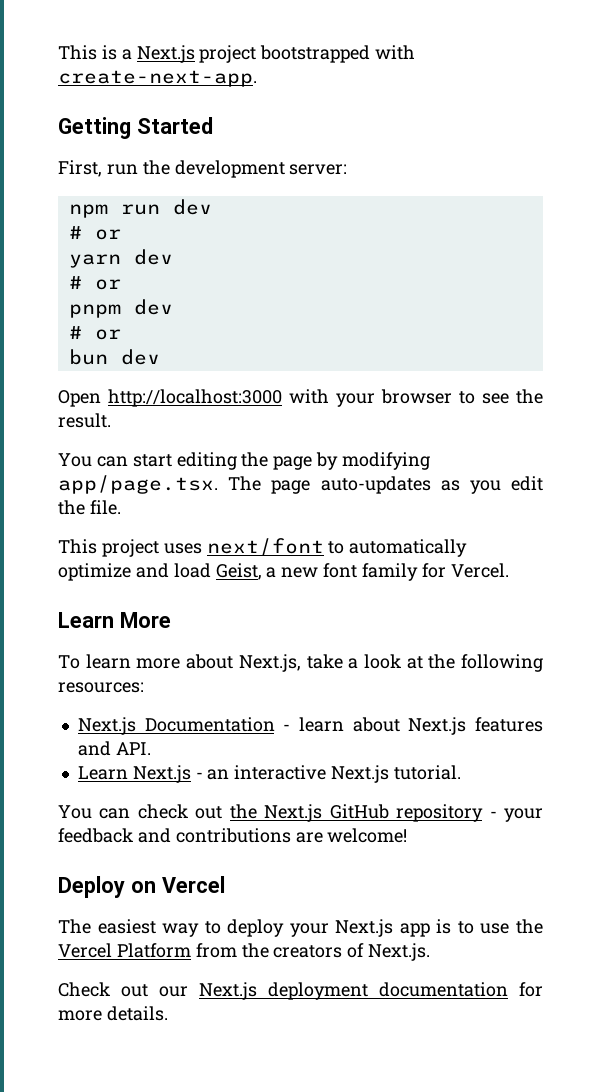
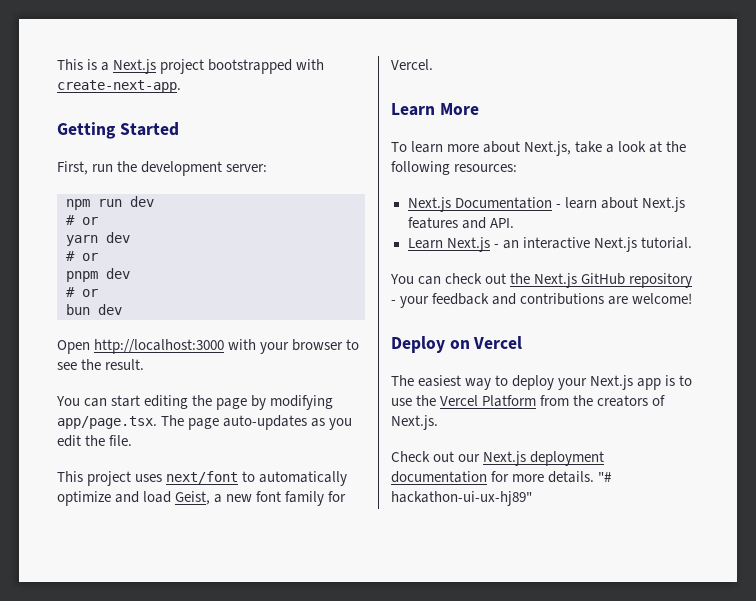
+ "# hackathon-ui-ux-hj89"

